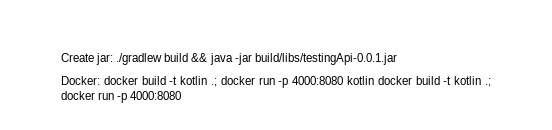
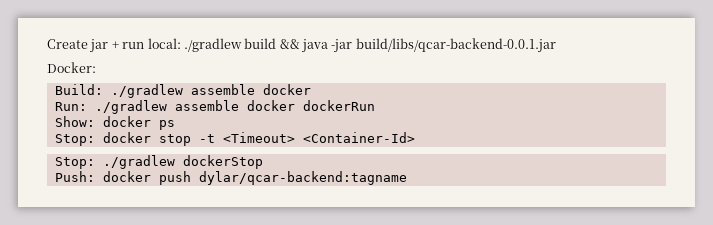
- Create jar: ./gradlew build && java -jar build/libs/testingApi-0.0.1.jar
+ Create jar + run local: ./gradlew build && java -jar build/libs/qcar-backend-0.0.1.jar
- Docker: docker build -t kotlin .; docker run -p 4000:8080 kotlin docker build -t kotlin .; docker run -p 4000:8080
+ Docker:
+ Build: ./gradlew assemble docker
+ Run: ./gradlew assemble docker dockerRun
+ Show: docker ps
+ Stop: docker stop -t <Timeout> <Container-Id>
+ Stop: ./gradlew dockerStop
+ Push: docker push dylar/qcar-backend:tagname

